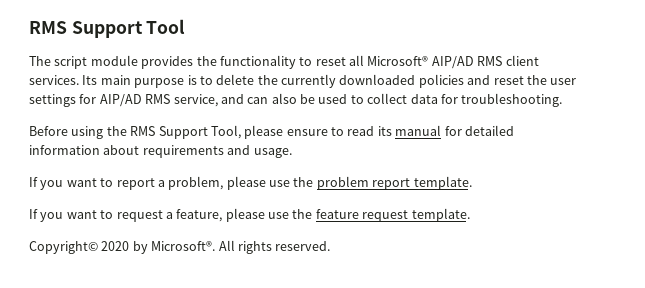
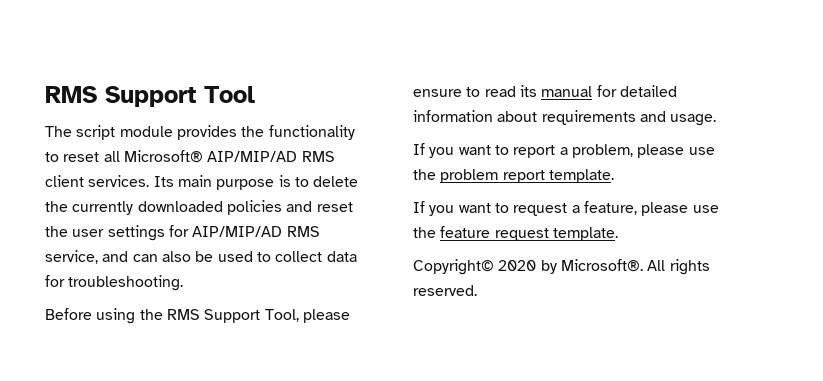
- The script module provides the functionality to reset all Microsoft® AIP/AD RMS client services.
+ The script module provides the functionality to reset all Microsoft® AIP/MIP/AD RMS client services.
- Its main purpose is to delete the currently downloaded policies and reset the user settings for AIP/AD RMS service, and can also be used to collect data for troubleshooting.
+ Its main purpose is to delete the currently downloaded policies and reset the user settings for AIP/MIP/AD RMS service, and can also be used to collect data for troubleshooting.

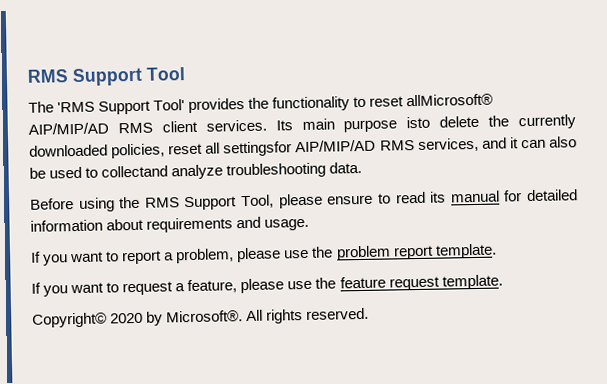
- The script module provides the functionality to reset all Microsoft® AIP/MIP/AD RMS client services.
+ The 'RMS Support Tool' provides the functionality to reset allMicrosoft® AIP/MIP/AD RMS client services.
- Its main purpose is to delete the currently downloaded policies and reset the user settings for AIP/MIP/AD RMS service, and can also be used to collect data for troubleshooting.
+ Its main purpose isto delete the currently downloaded policies, reset all settingsfor AIP/MIP/AD RMS services, and it can also be used to collectand analyze troubleshooting data.

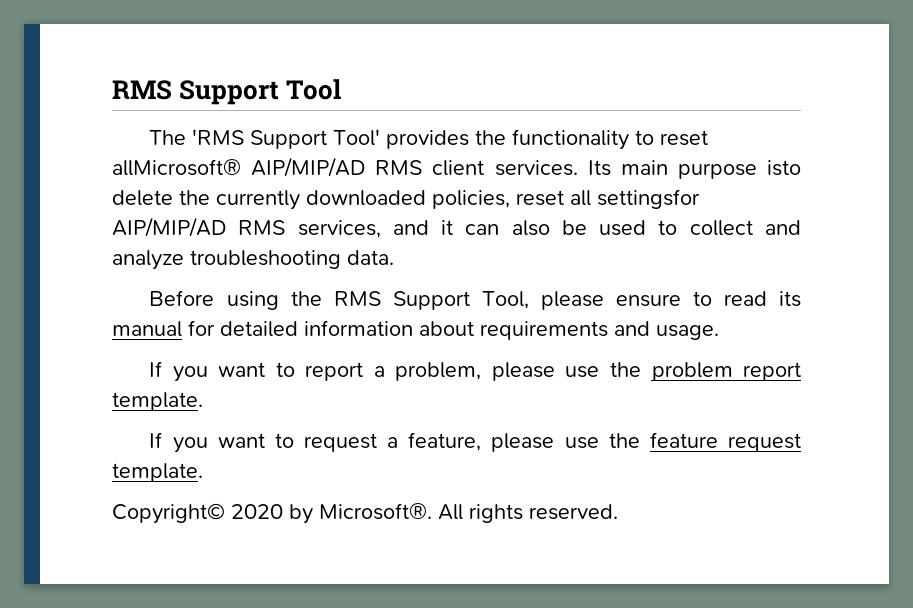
- Its main purpose isto delete the currently downloaded policies, reset all settingsfor AIP/MIP/AD RMS services, and it can also be used to collectand analyze troubleshooting data.
+ Its main purpose isto delete the currently downloaded policies, reset all settingsfor AIP/MIP/AD RMS services, and it can also be used to collect and analyze troubleshooting data.

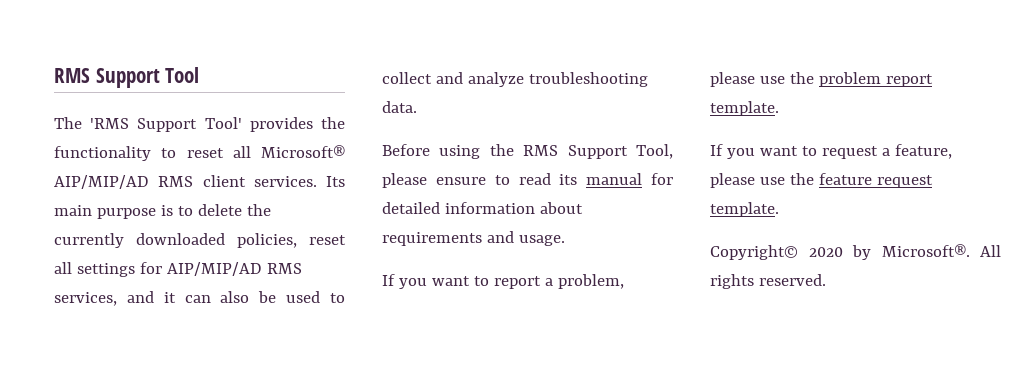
- The 'RMS Support Tool' provides the functionality to reset allMicrosoft® AIP/MIP/AD RMS client services.
+ The 'RMS Support Tool' provides the functionality to reset all Microsoft® AIP/MIP/AD RMS client services.
- Its main purpose isto delete the currently downloaded policies, reset all settingsfor AIP/MIP/AD RMS services, and it can also be used to collect and analyze troubleshooting data.
+ Its main purpose is to delete the currently downloaded policies, reset all settings for AIP/MIP/AD RMS services, and it can also be used to collect and analyze troubleshooting data.

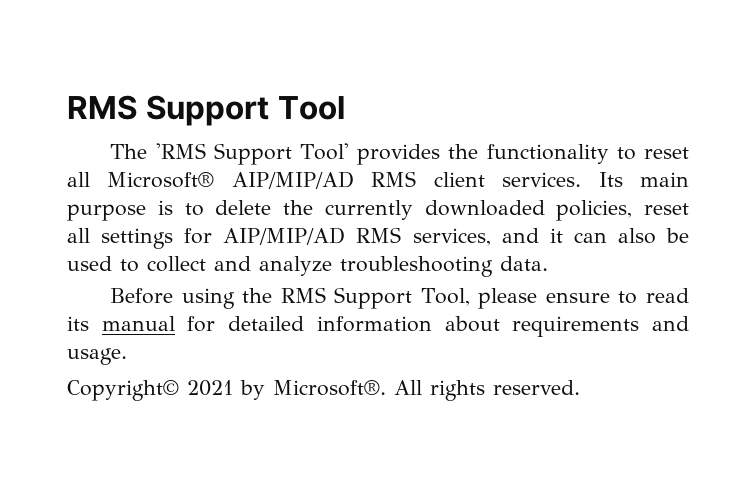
- If you want to report a problem, please use the problem report template.
- If you want to request a feature, please use the feature request template.
- Copyright© 2020 by Microsoft®.
+ Copyright© 2021 by Microsoft®.

